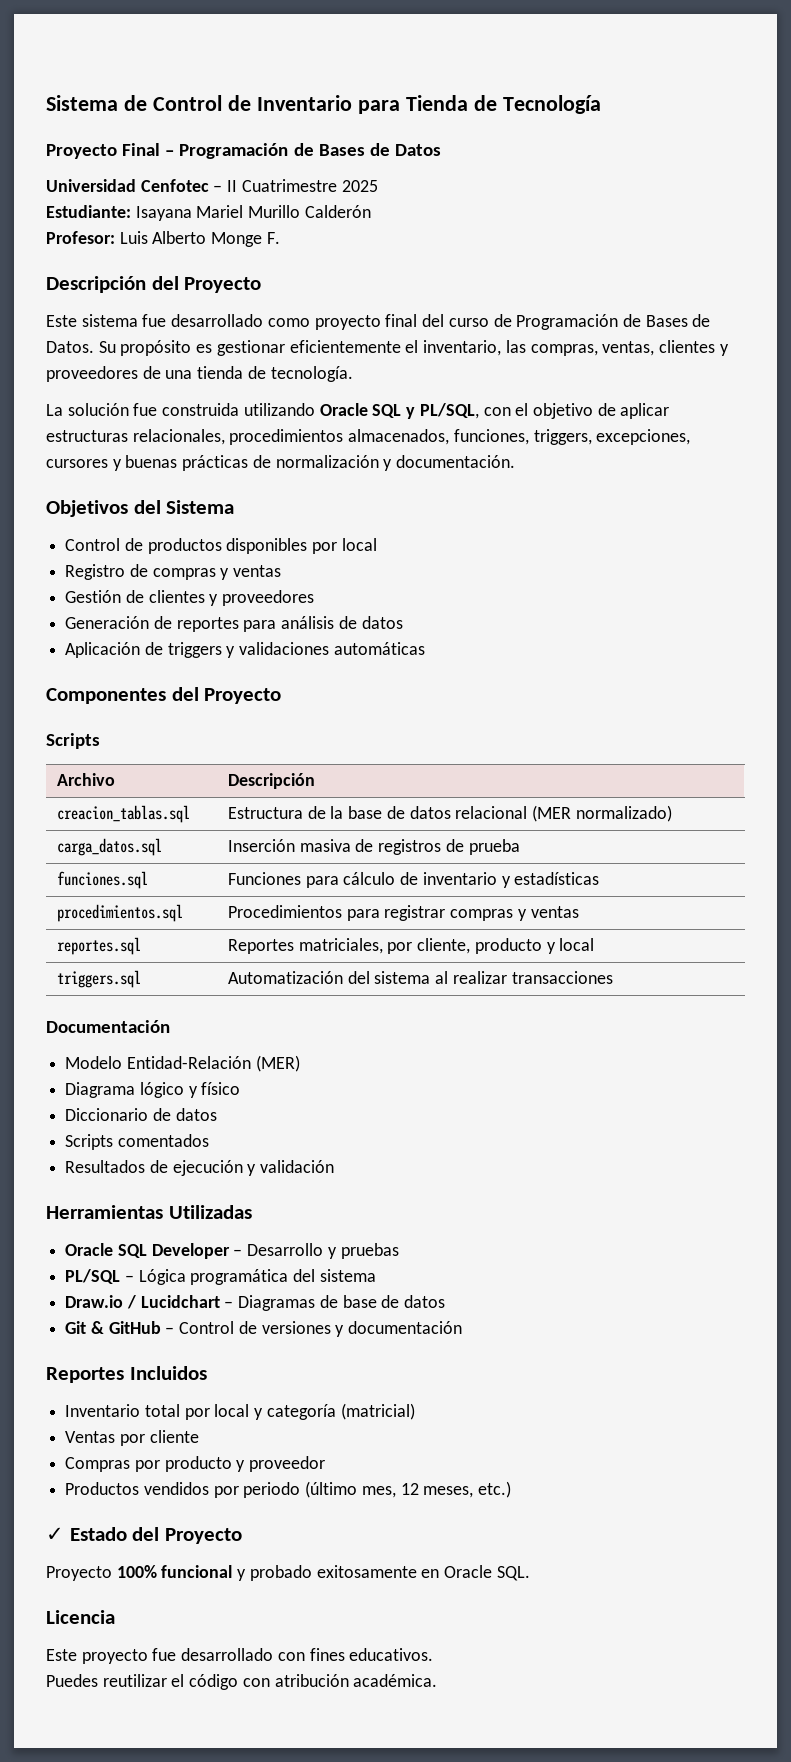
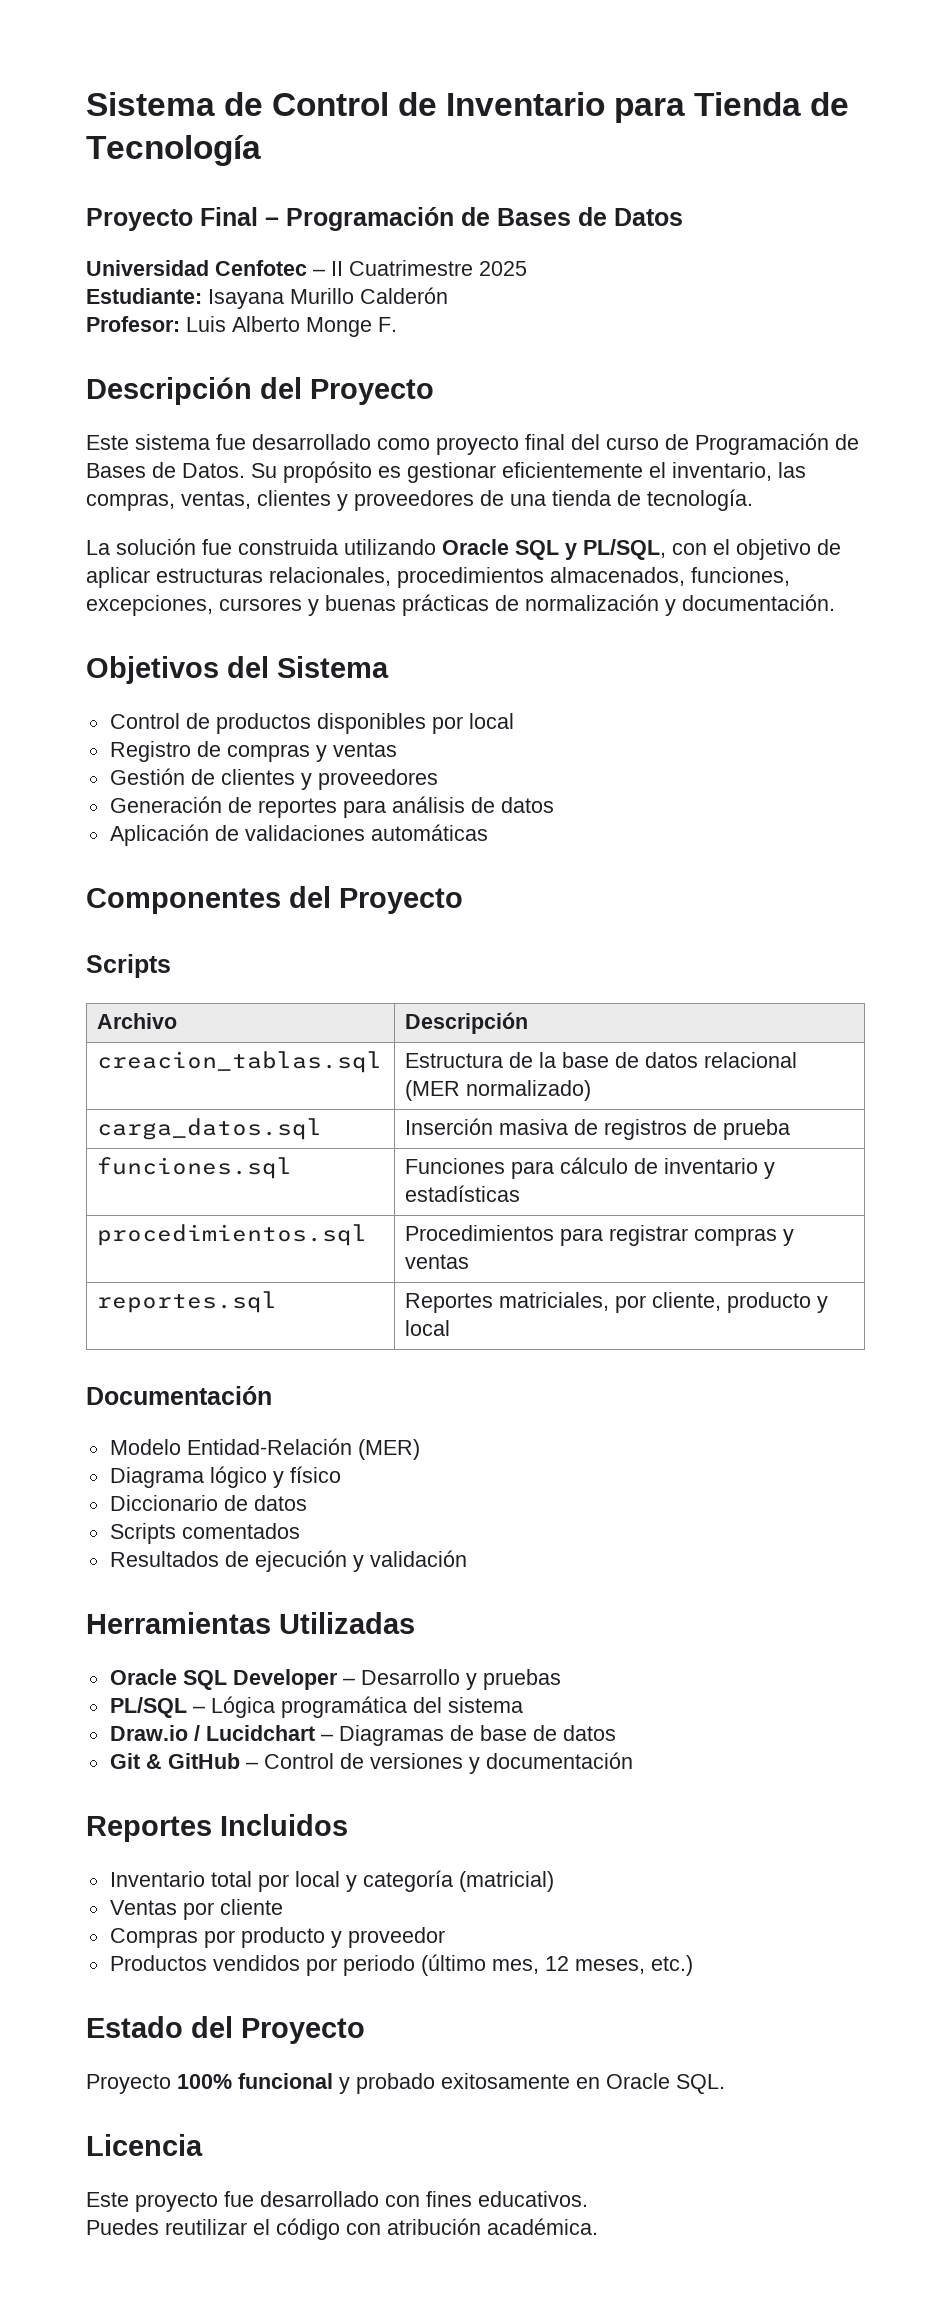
- Estudiante: Isayana Mariel Murillo Calderón
+ Estudiante: Isayana Murillo Calderón
- La solución fue construida utilizando Oracle SQL y PL/SQL, con el objetivo de aplicar estructuras relacionales, procedimientos almacenados, funciones, triggers, excepciones, cursores y buenas prácticas de normalización y documentación.
+ La solución fue construida utilizando Oracle SQL y PL/SQL, con el objetivo de aplicar estructuras relacionales, procedimientos almacenados, funciones, excepciones, cursores y buenas prácticas de normalización y documentación.
- Aplicación de triggers y validaciones automáticas
+ Aplicación de validaciones automáticas
- triggers.sql | Automatización del sistema al realizar transacciones
- ✓ Estado del Proyecto
+ Estado del Proyecto

